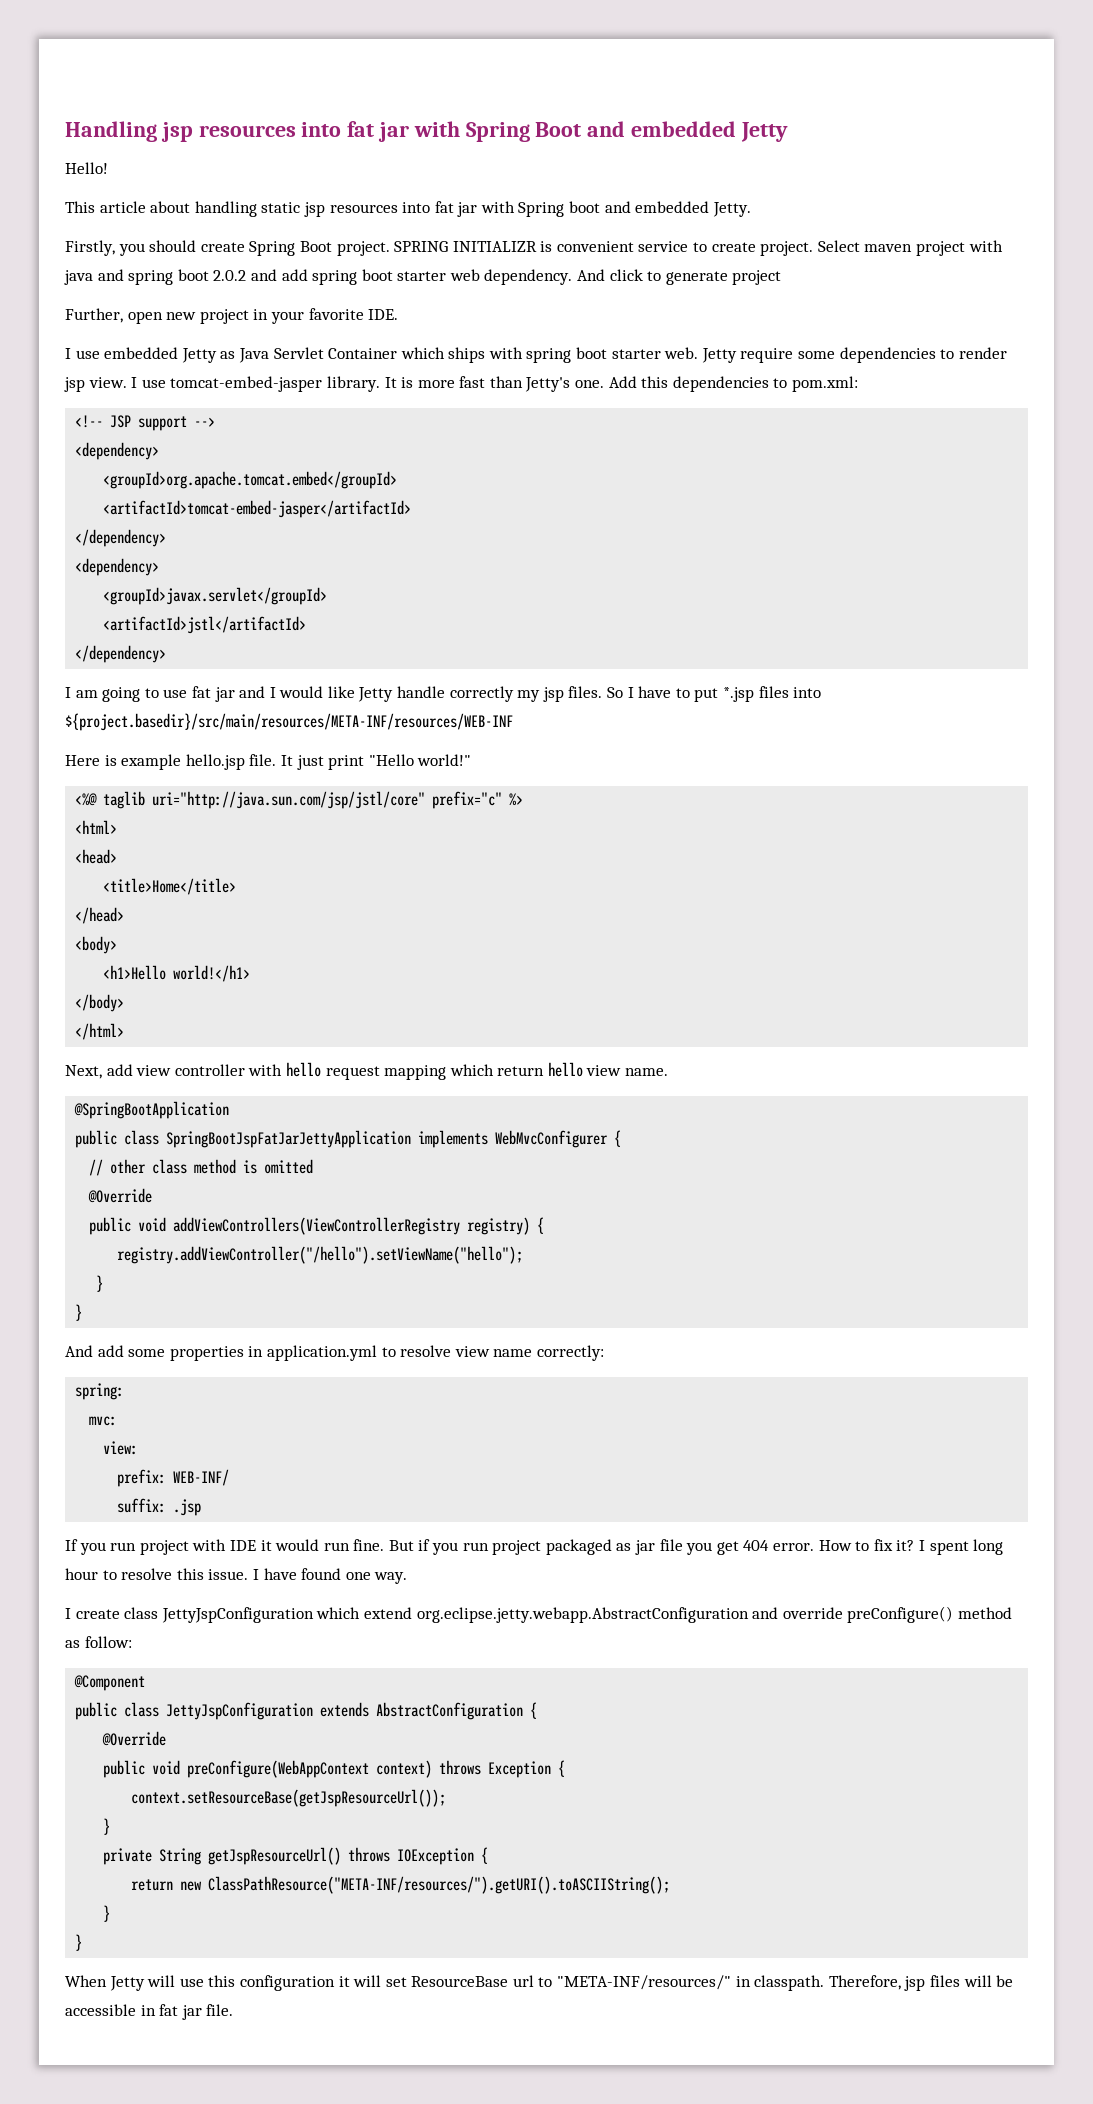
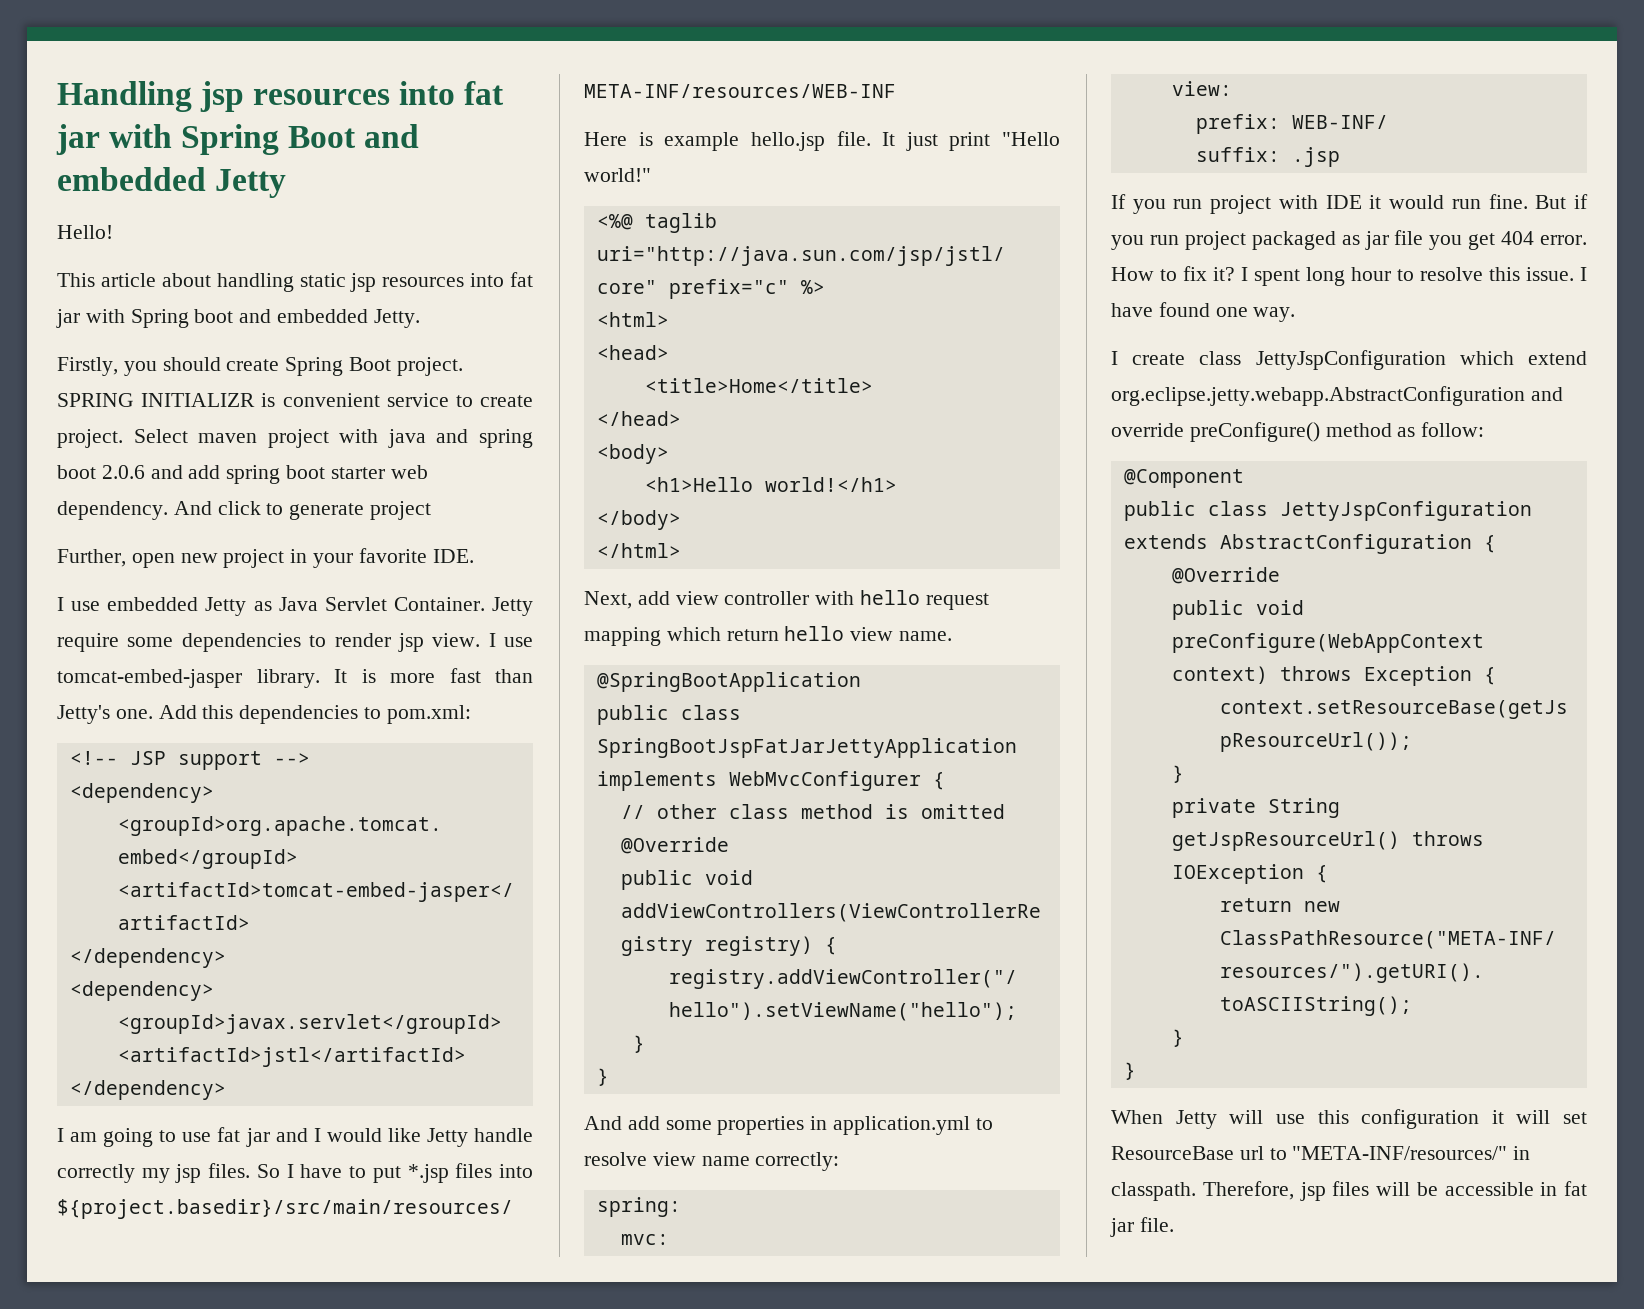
- Select maven project with java and spring boot 2.0.2 and add spring boot starter web dependency.
+ Select maven project with java and spring boot 2.0.6 and add spring boot starter web dependency.
- I use embedded Jetty as Java Servlet Container which ships with spring boot starter web.
+ I use embedded Jetty as Java Servlet Container.

